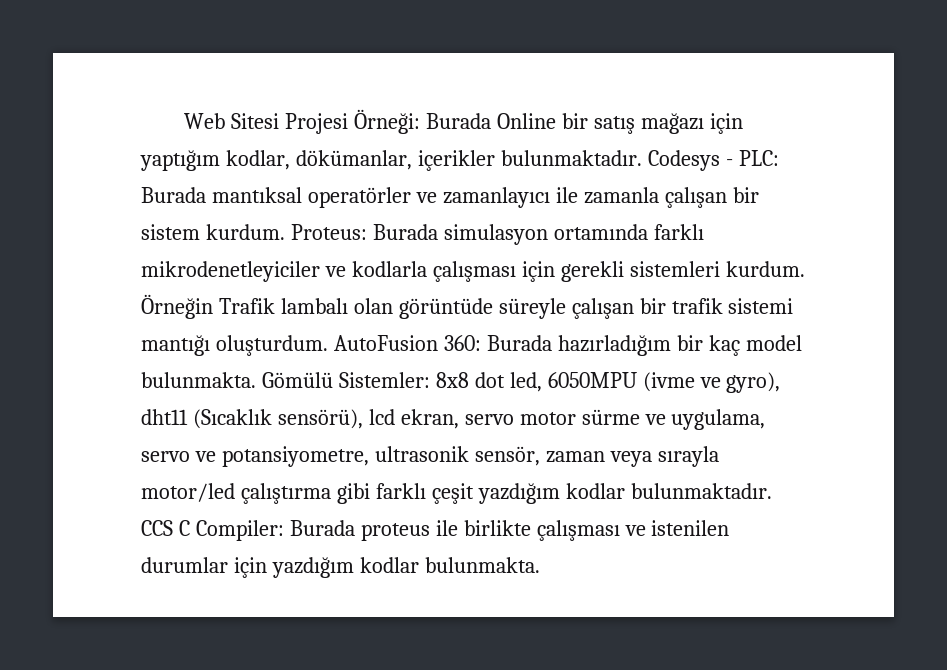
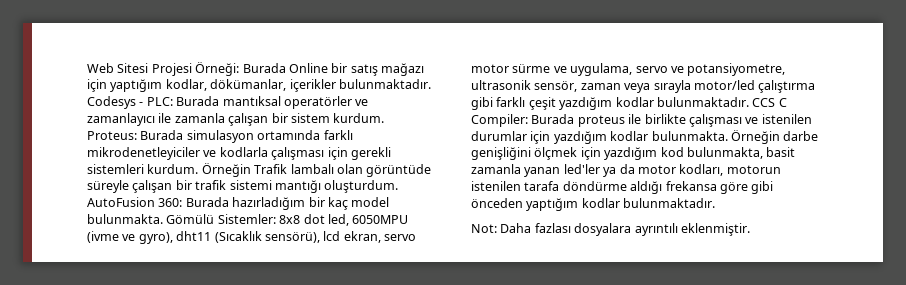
+ Örneğin darbe genişliğini ölçmek için yazdığım kod bulunmakta, basit zamanla yanan led'ler ya da motor kodları, motorun istenilen tarafa döndürme aldığı frekansa göre gibi önceden yaptığım kodlar bulunmaktadır.
+ Not: Daha fazlası dosyalara ayrıntılı eklenmiştir.

